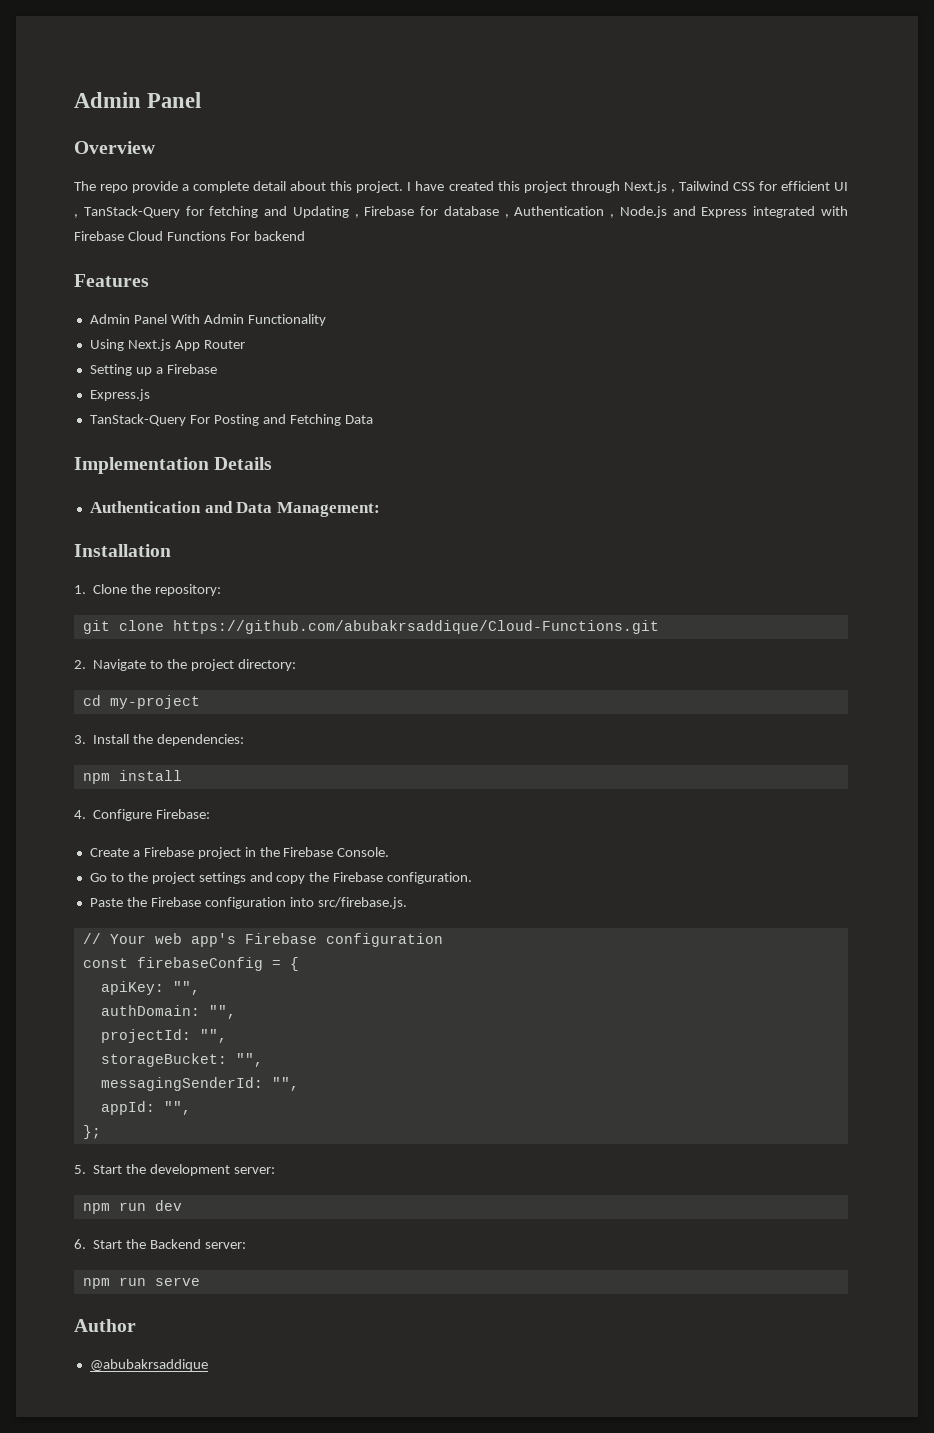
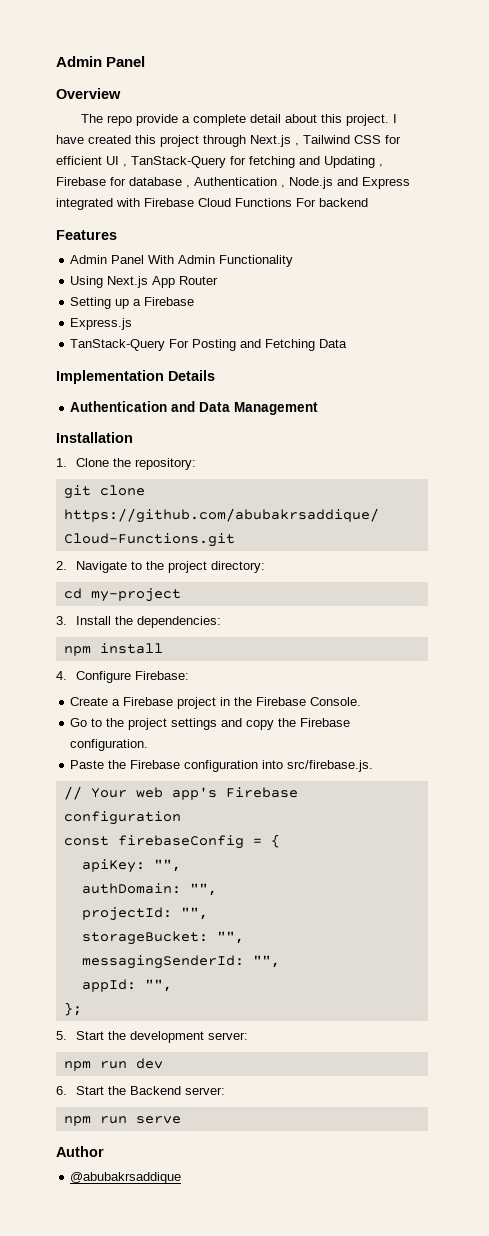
- Authentication and Data Management:
+ Authentication and Data Management

